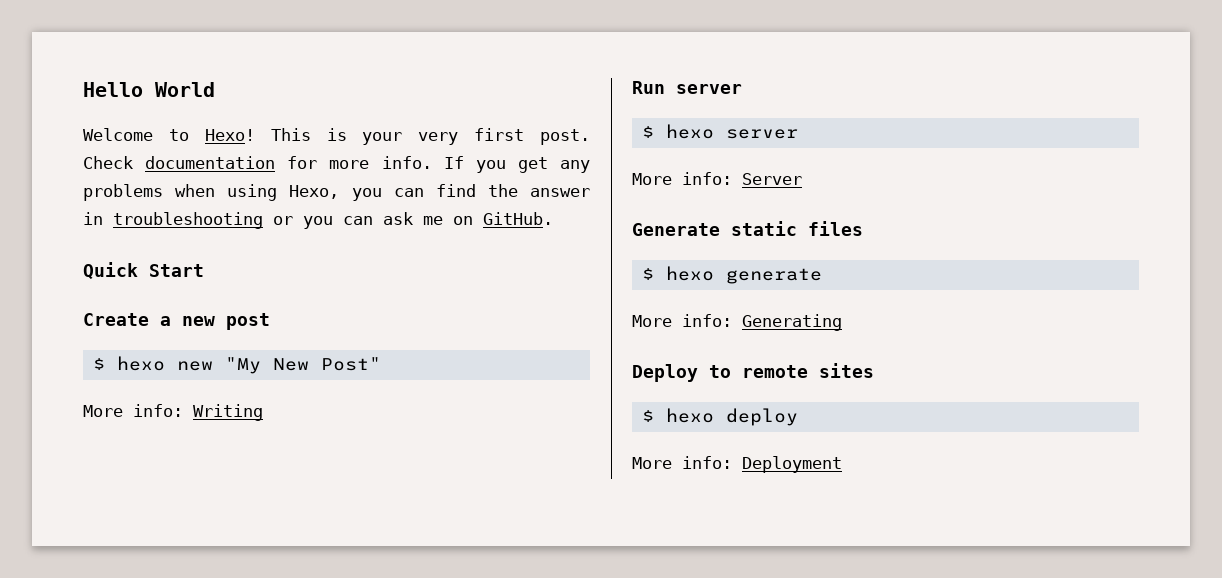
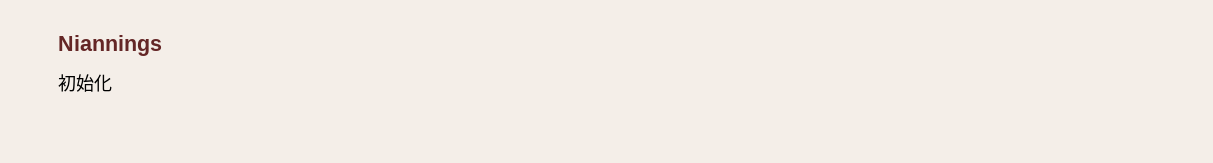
- Hello World
- Welcome to Hexo! This is your very first post. Check documentation for more info. If you get any problems when using Hexo, you can find the answer in troubleshooting or you can ask me on GitHub.
- Quick Start
- Create a new post
- $ hexo new "My New Post"
- More info: Writing
- Run server
- $ hexo server
- More info: Server
- Generate static files
- $ hexo generate
- More info: Generating
- Deploy to remote sites
- $ hexo deploy
- More info: Deployment
+ Niannings
+ 初始化

